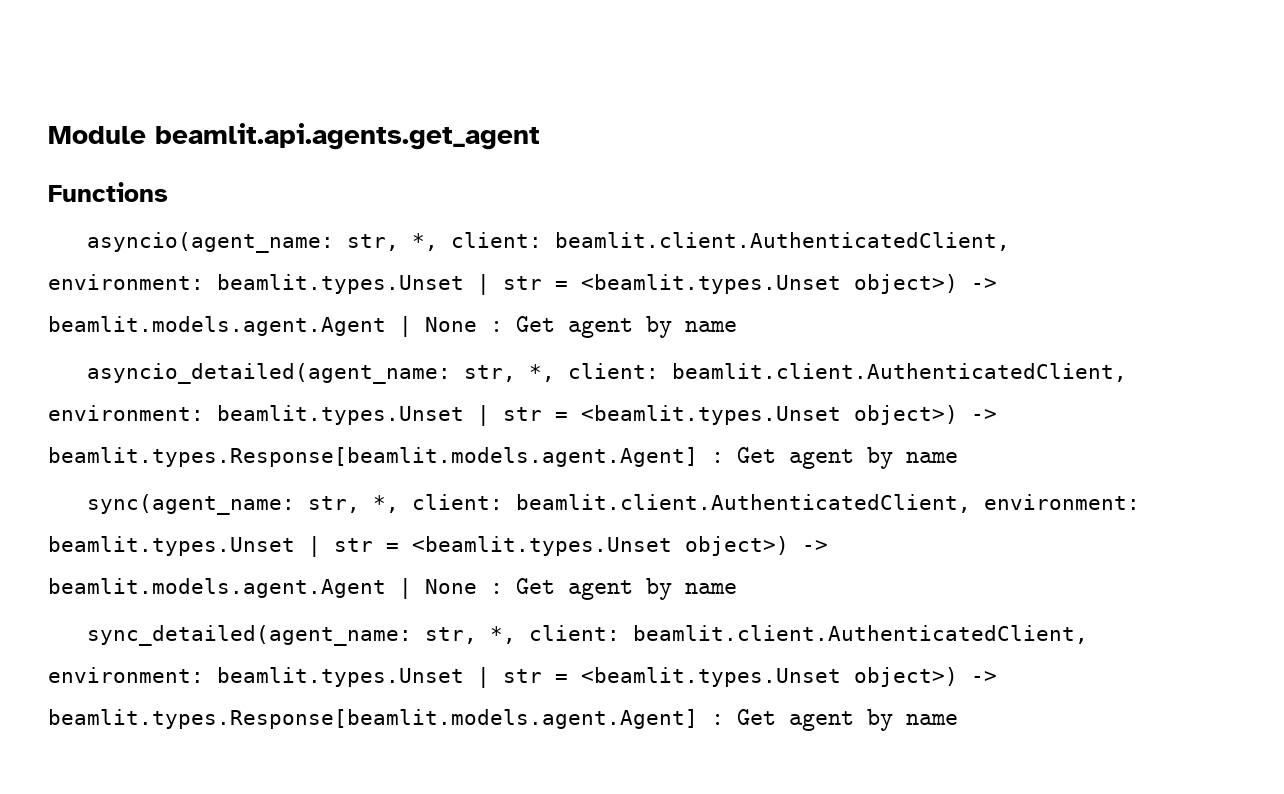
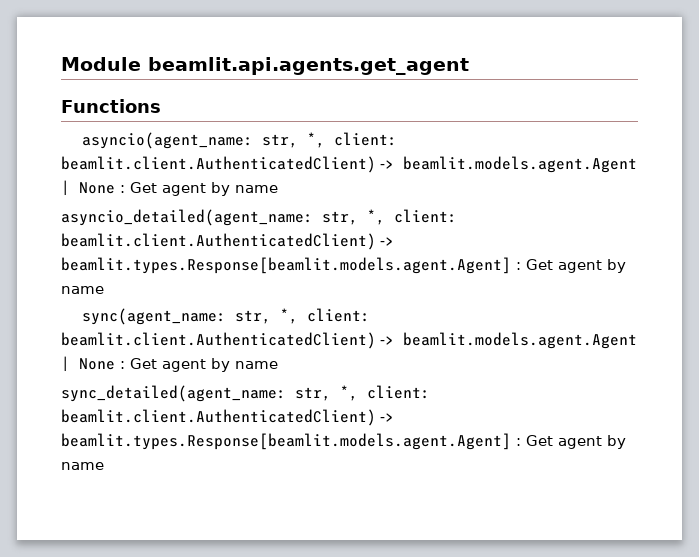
- asyncio(agent_name: str, *, client: beamlit.client.AuthenticatedClient, environment: beamlit.types.Unset | str = <beamlit.types.Unset object>) ‑> beamlit.models.agent.Agent | None : Get agent by name
+ asyncio(agent_name: str, *, client: beamlit.client.AuthenticatedClient) ‑> beamlit.models.agent.Agent | None : Get agent by name
- asyncio_detailed(agent_name: str, *, client: beamlit.client.AuthenticatedClient, environment: beamlit.types.Unset | str = <beamlit.types.Unset object>) ‑> beamlit.types.Response[beamlit.models.agent.Agent] : Get agent by name
+ asyncio_detailed(agent_name: str, *, client: beamlit.client.AuthenticatedClient) ‑> beamlit.types.Response[beamlit.models.agent.Agent] : Get agent by name
- sync(agent_name: str, *, client: beamlit.client.AuthenticatedClient, environment: beamlit.types.Unset | str = <beamlit.types.Unset object>) ‑> beamlit.models.agent.Agent | None : Get agent by name
+ sync(agent_name: str, *, client: beamlit.client.AuthenticatedClient) ‑> beamlit.models.agent.Agent | None : Get agent by name
- sync_detailed(agent_name: str, *, client: beamlit.client.AuthenticatedClient, environment: beamlit.types.Unset | str = <beamlit.types.Unset object>) ‑> beamlit.types.Response[beamlit.models.agent.Agent] : Get agent by name
+ sync_detailed(agent_name: str, *, client: beamlit.client.AuthenticatedClient) ‑> beamlit.types.Response[beamlit.models.agent.Agent] : Get agent by name

